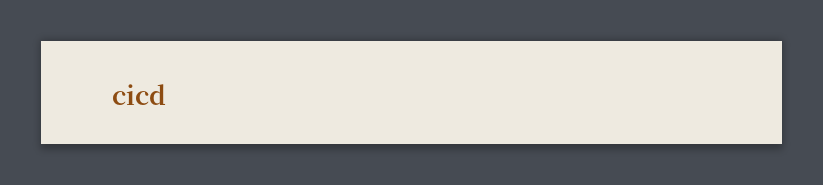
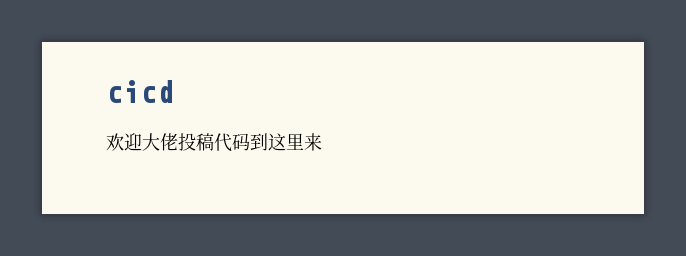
+ 欢迎大佬投稿代码到这里来

